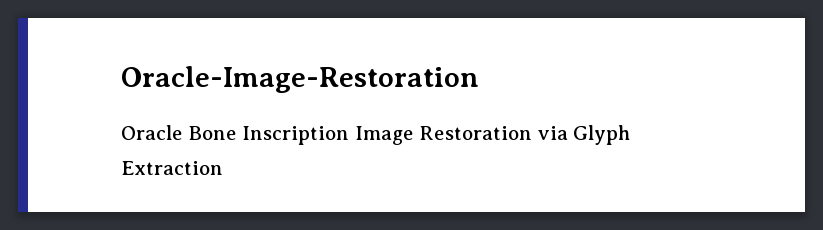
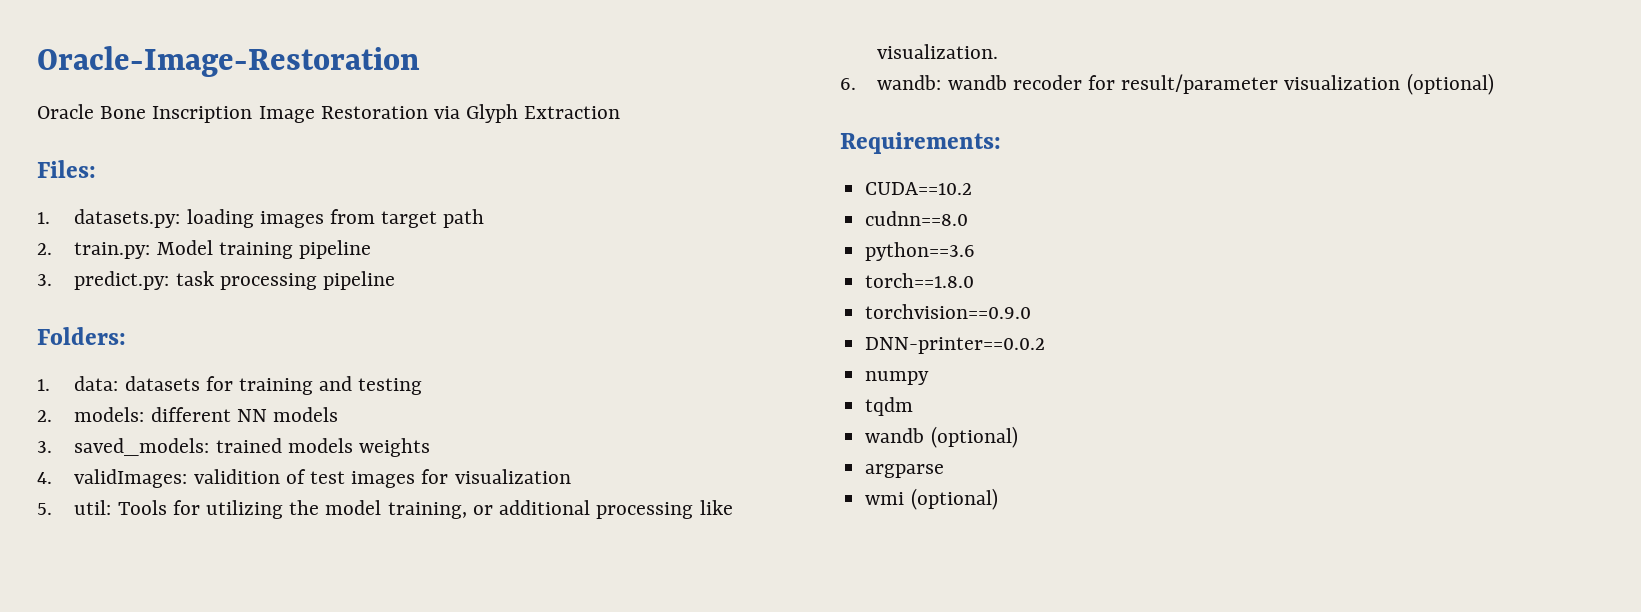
+ Files:
+ 1. datasets.py: loading images from target path
+ 2. train.py: Model training pipeline
+ 3. predict.py: task processing pipeline
+ Folders:
+ 1. data: datasets for training and testing
+ 2. models: different NN models
+ 3. saved_models: trained models weights
+ 4. validImages: validition of test images for visualization
+ 5. util: Tools for utilizing the model training, or additional processing like visualization.
+ 6. wandb: wandb recoder for result/parameter visualization (optional)
+ Requirements:
+ CUDA==10.2
+ cudnn==8.0
+ python==3.6
+ torch==1.8.0
+ torchvision==0.9.0
+ DNN-printer==0.0.2
+ numpy
+ tqdm
+ wandb (optional)
+ argparse
+ wmi (optional)

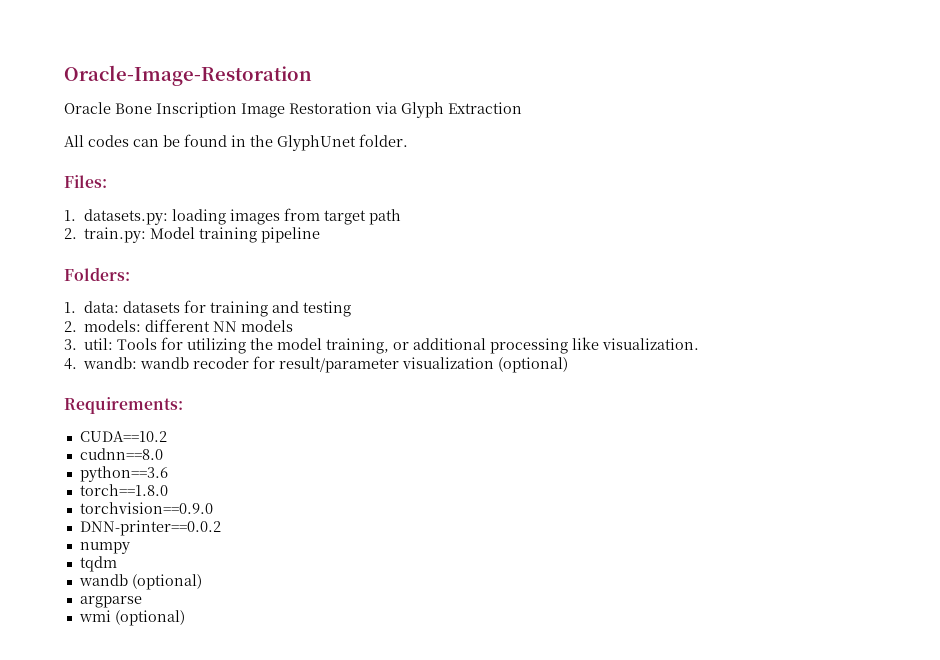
+ All codes can be found in the GlyphUnet folder.
- 3. predict.py: task processing pipeline
- 3. saved_models: trained models weights
- 4. validImages: validition of test images for visualization
- 5. util: Tools for utilizing the model training, or additional processing like visualization.
+ 3. util: Tools for utilizing the model training, or additional processing like visualization.
- 6. wandb: wandb recoder for result/parameter visualization (optional)
+ 4. wandb: wandb recoder for result/parameter visualization (optional)

